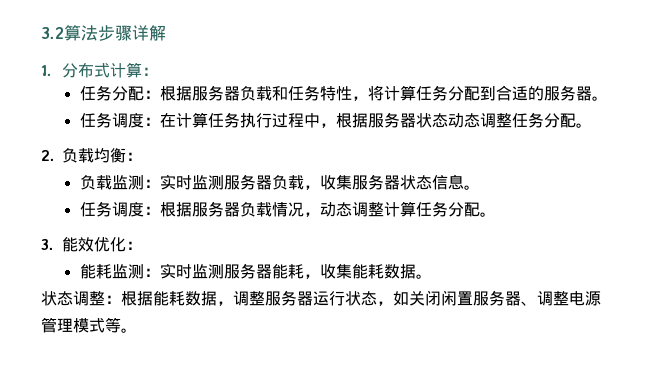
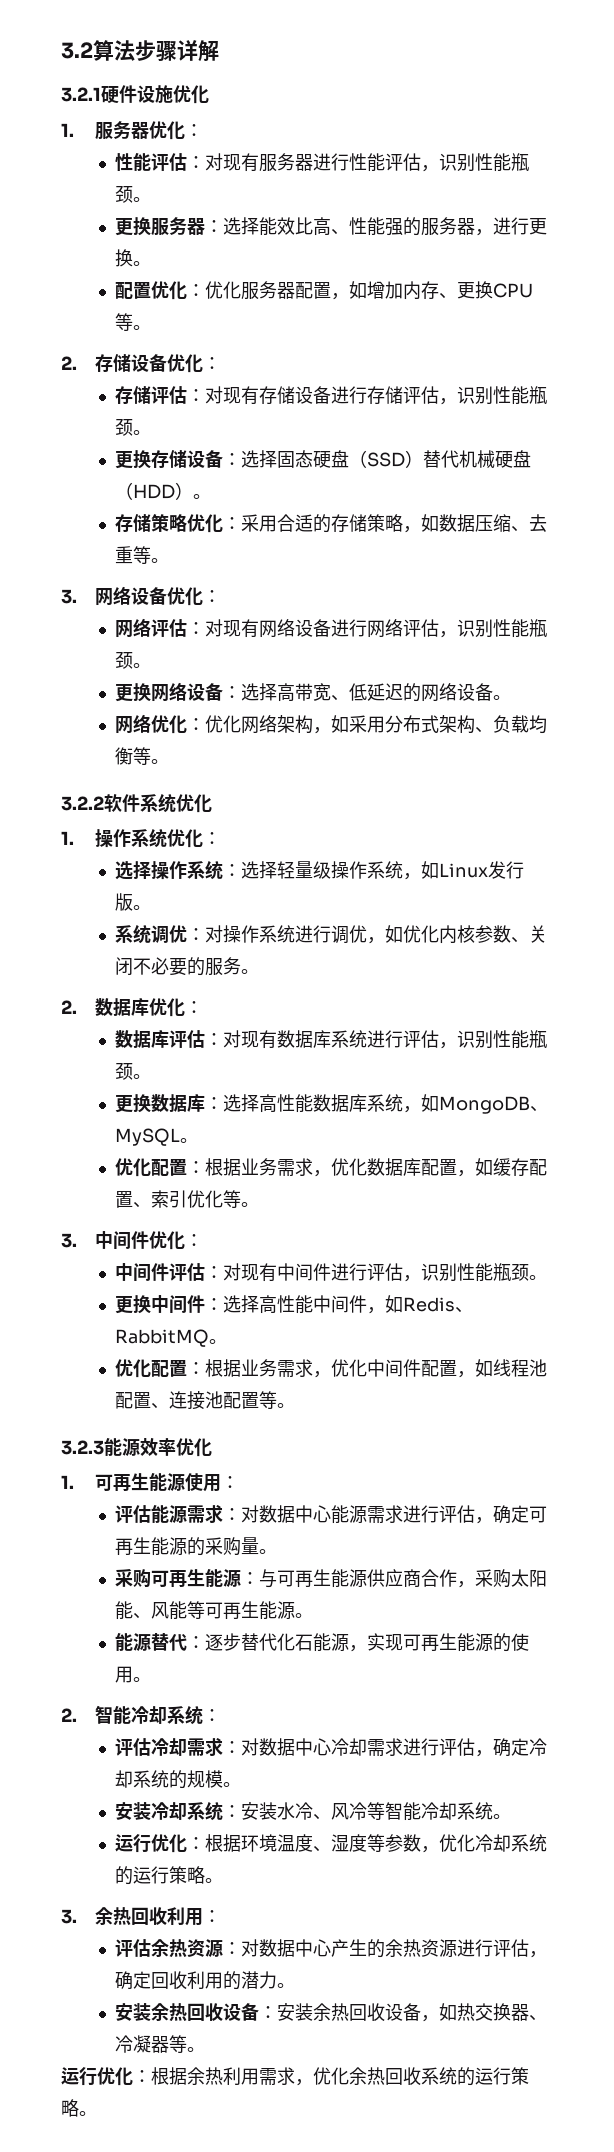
- 1.分布式计算：
- 任务分配：根据服务器负载和任务特性，将计算任务分配到合适的服务器。
- 任务调度：在计算任务执行过程中，根据服务器状态动态调整任务分配。
- 2.负载均衡：
- 负载监测：实时监测服务器负载，收集服务器状态信息。
- 任务调度：根据服务器负载情况，动态调整计算任务分配。
- 3.能效优化：
- 能耗监测：实时监测服务器能耗，收集能耗数据。
- 状态调整：根据能耗数据，调整服务器运行状态，如关闭闲置服务器、调整电源管理模式等。
+ 3.2.1硬件设施优化
+ 1.服务器优化：
+ 性能评估：对现有服务器进行性能评估，识别性能瓶颈。
+ 更换服务器：选择能效比高、性能强的服务器，进行更换。
+ 配置优化：优化服务器配置，如增加内存、更换CPU等。
+ 2.存储设备优化：
+ 存储评估：对现有存储设备进行存储评估，识别性能瓶颈。
+ 更换存储设备：选择固态硬盘（SSD）替代机械硬盘（HDD）。
+ 存储策略优化：采用合适的存储策略，如数据压缩、去重等。
+ 3.网络设备优化：
+ 网络评估：对现有网络设备进行网络评估，识别性能瓶颈。
+ 更换网络设备：选择高带宽、低延迟的网络设备。
+ 网络优化：优化网络架构，如采用分布式架构、负载均衡等。
+ 3.2.2软件系统优化
+ 1.操作系统优化：
+ 选择操作系统：选择轻量级操作系统，如Linux发行版。
+ 系统调优：对操作系统进行调优，如优化内核参数、关闭不必要的服务。
+ 2.数据库优化：
+ 数据库评估：对现有数据库系统进行评估，识别性能瓶颈。
+ 更换数据库：选择高性能数据库系统，如MongoDB、MySQL。
+ 优化配置：根据业务需求，优化数据库配置，如缓存配置、索引优化等。
+ 3.中间件优化：
+ 中间件评估：对现有中间件进行评估，识别性能瓶颈。
+ 更换中间件：选择高性能中间件，如Redis、RabbitMQ。
+ 优化配置：根据业务需求，优化中间件配置，如线程池配置、连接池配置等。
+ 3.2.3能源效率优化
+ 1.可再生能源使用：
+ 评估能源需求：对数据中心能源需求进行评估，确定可再生能源的采购量。
+ 采购可再生能源：与可再生能源供应商合作，采购太阳能、风能等可再生能源。
+ 能源替代：逐步替代化石能源，实现可再生能源的使用。
+ 2.智能冷却系统：
+ 评估冷却需求：对数据中心冷却需求进行评估，确定冷却系统的规模。
+ 安装冷却系统：安装水冷、风冷等智能冷却系统。
+ 运行优化：根据环境温度、湿度等参数，优化冷却系统的运行策略。
+ 3.余热回收利用：
+ 评估余热资源：对数据中心产生的余热资源进行评估，确定回收利用的潜力。
+ 安装余热回收设备：安装余热回收设备，如热交换器、冷凝器等。
+ 运行优化：根据余热利用需求，优化余热回收系统的运行策略。

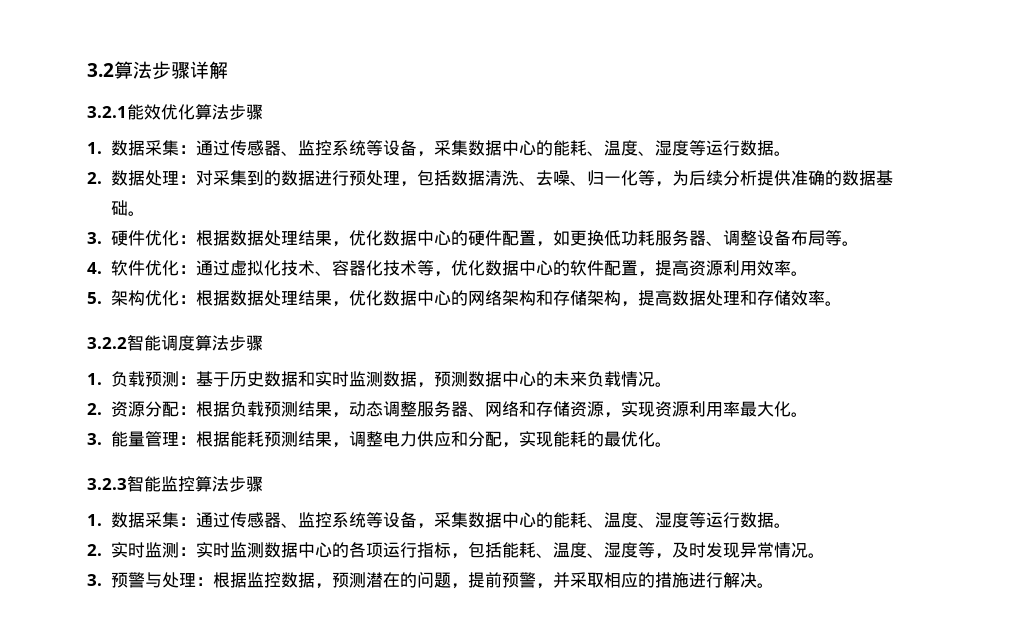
- 3.2.1硬件设施优化
- 1.服务器优化：
- 性能评估：对现有服务器进行性能评估，识别性能瓶颈。
- 更换服务器：选择能效比高、性能强的服务器，进行更换。
- 配置优化：优化服务器配置，如增加内存、更换CPU等。
- 2.存储设备优化：
- 存储评估：对现有存储设备进行存储评估，识别性能瓶颈。
- 更换存储设备：选择固态硬盘（SSD）替代机械硬盘（HDD）。
- 存储策略优化：采用合适的存储策略，如数据压缩、去重等。
- 3.网络设备优化：
- 网络评估：对现有网络设备进行网络评估，识别性能瓶颈。
- 更换网络设备：选择高带宽、低延迟的网络设备。
- 网络优化：优化网络架构，如采用分布式架构、负载均衡等。
- 3.2.2软件系统优化
- 1.操作系统优化：
- 选择操作系统：选择轻量级操作系统，如Linux发行版。
- 系统调优：对操作系统进行调优，如优化内核参数、关闭不必要的服务。
- 2.数据库优化：
- 数据库评估：对现有数据库系统进行评估，识别性能瓶颈。
- 更换数据库：选择高性能数据库系统，如MongoDB、MySQL。
- 优化配置：根据业务需求，优化数据库配置，如缓存配置、索引优化等。
- 3.中间件优化：
- 中间件评估：对现有中间件进行评估，识别性能瓶颈。
- 更换中间件：选择高性能中间件，如Redis、RabbitMQ。
- 优化配置：根据业务需求，优化中间件配置，如线程池配置、连接池配置等。
- 3.2.3能源效率优化
- 1.可再生能源使用：
- 评估能源需求：对数据中心能源需求进行评估，确定可再生能源的采购量。
- 采购可再生能源：与可再生能源供应商合作，采购太阳能、风能等可再生能源。
- 能源替代：逐步替代化石能源，实现可再生能源的使用。
- 2.智能冷却系统：
- 评估冷却需求：对数据中心冷却需求进行评估，确定冷却系统的规模。
- 安装冷却系统：安装水冷、风冷等智能冷却系统。
- 运行优化：根据环境温度、湿度等参数，优化冷却系统的运行策略。
- 3.余热回收利用：
- 评估余热资源：对数据中心产生的余热资源进行评估，确定回收利用的潜力。
- 安装余热回收设备：安装余热回收设备，如热交换器、冷凝器等。
- 运行优化：根据余热利用需求，优化余热回收系统的运行策略。
+ 3.2.1能效优化算法步骤
+ 1.数据采集：通过传感器、监控系统等设备，采集数据中心的能耗、温度、湿度等运行数据。
+ 2.数据处理：对采集到的数据进行预处理，包括数据清洗、去噪、归一化等，为后续分析提供准确的数据基础。
+ 3.硬件优化：根据数据处理结果，优化数据中心的硬件配置，如更换低功耗服务器、调整设备布局等。
+ 4.软件优化：通过虚拟化技术、容器化技术等，优化数据中心的软件配置，提高资源利用效率。
+ 5.架构优化：根据数据处理结果，优化数据中心的网络架构和存储架构，提高数据处理和存储效率。
+ 3.2.2智能调度算法步骤
+ 1.负载预测：基于历史数据和实时监测数据，预测数据中心的未来负载情况。
+ 2.资源分配：根据负载预测结果，动态调整服务器、网络和存储资源，实现资源利用率最大化。
+ 3.能量管理：根据能耗预测结果，调整电力供应和分配，实现能耗的最优化。
+ 3.2.3智能监控算法步骤
+ 1.数据采集：通过传感器、监控系统等设备，采集数据中心的能耗、温度、湿度等运行数据。
+ 2.实时监测：实时监测数据中心的各项运行指标，包括能耗、温度、湿度等，及时发现异常情况。
+ 3.预警与处理：根据监控数据，预测潜在的问题，提前预警，并采取相应的措施进行解决。

